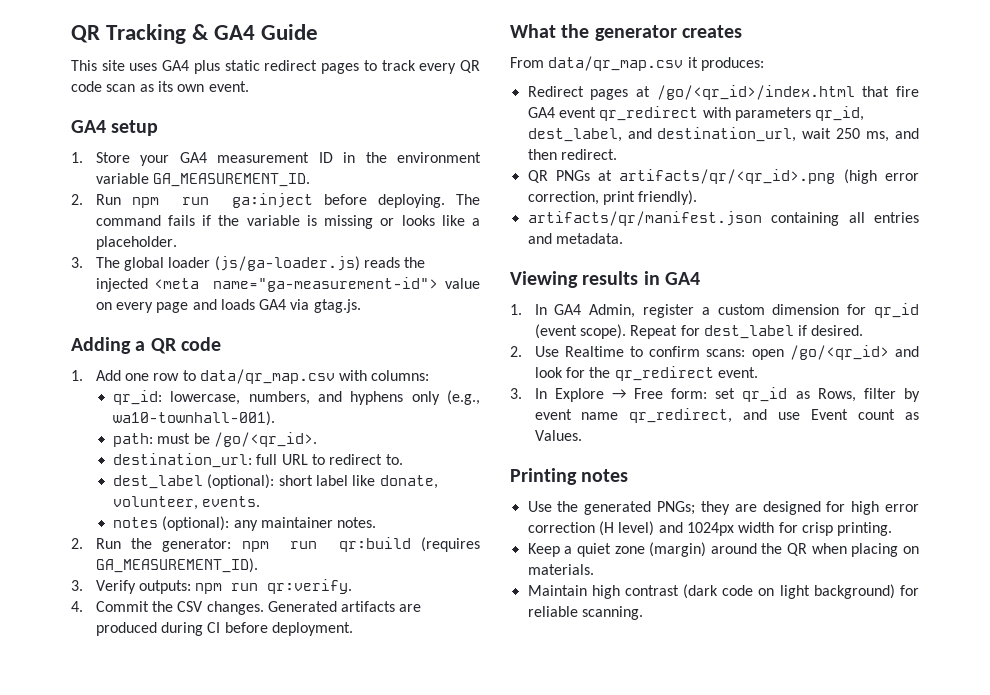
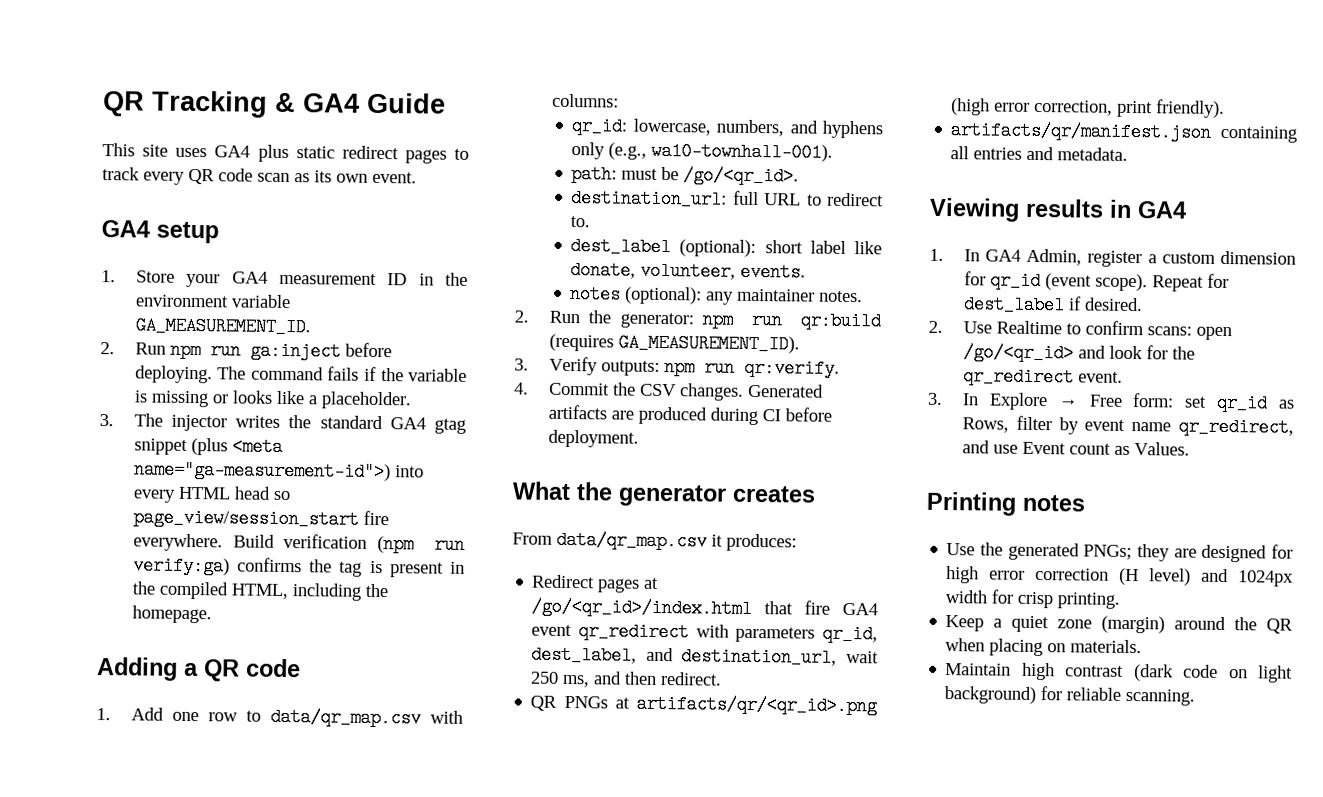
- 3. The global loader (js/ga-loader.js) reads the injected <meta name="ga-measurement-id"> value on every page and loads GA4 via gtag.js.
+ 3. The injector writes the standard GA4 gtag snippet (plus <meta name="ga-measurement-id">) into every HTML head so page_view/session_start fire everywhere. Build verification (npm run verify:ga) confirms the tag is present in the compiled HTML, including the homepage.

